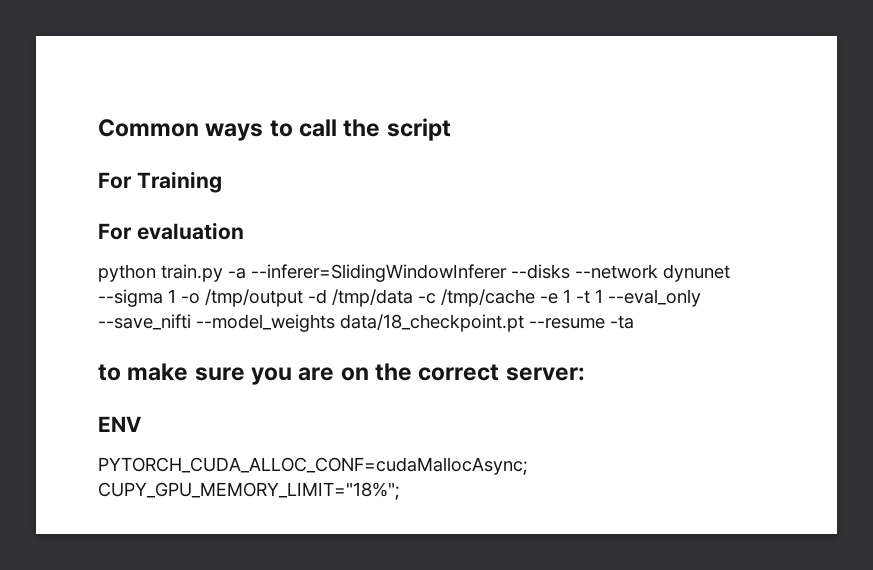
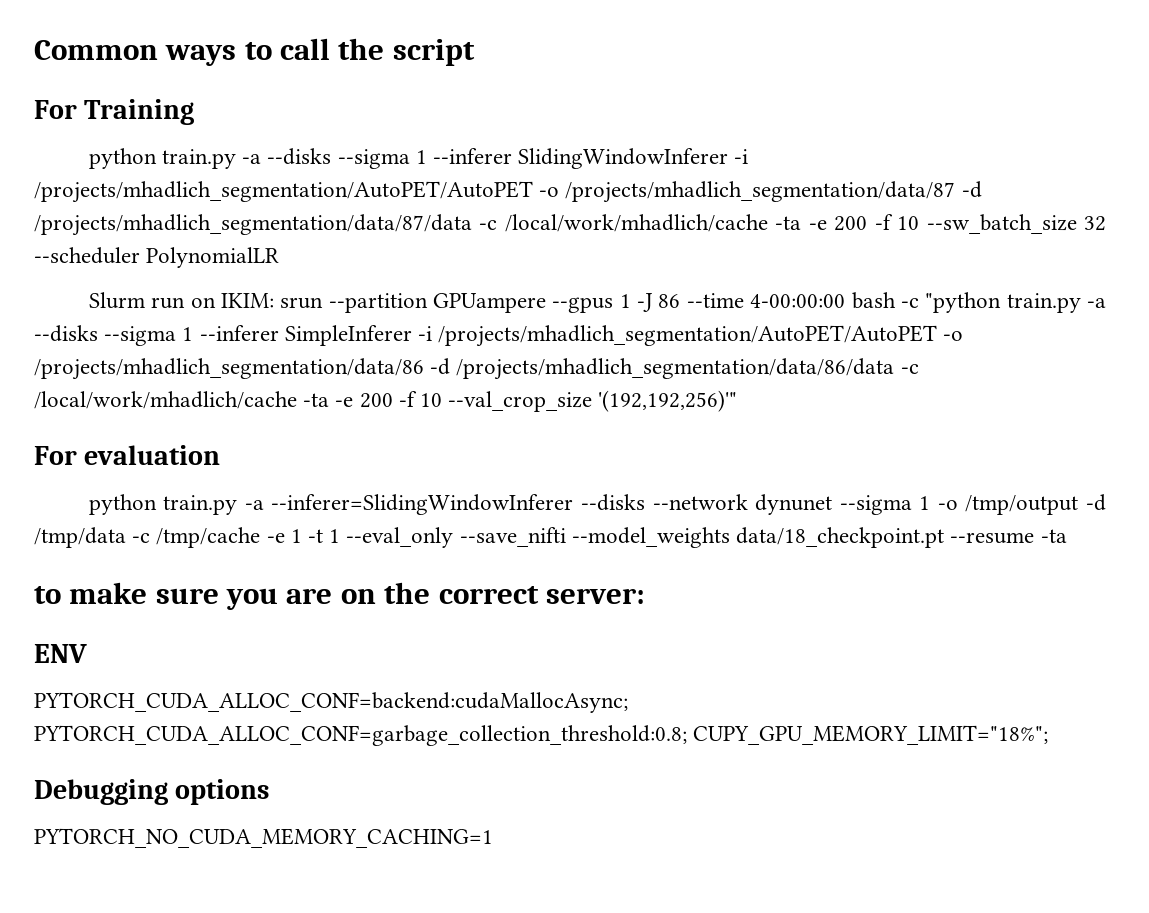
+ python train.py -a --disks --sigma 1 --inferer SlidingWindowInferer -i /projects/mhadlich_segmentation/AutoPET/AutoPET -o /projects/mhadlich_segmentation/data/87 -d /projects/mhadlich_segmentation/data/87/data -c /local/work/mhadlich/cache -ta -e 200 -f 10 --sw_batch_size 32 --scheduler PolynomialLR
+ Slurm run on IKIM: srun --partition GPUampere --gpus 1 -J 86 --time 4-00:00:00 bash -c "python train.py -a --disks --sigma 1 --inferer SimpleInferer -i /projects/mhadlich_segmentation/AutoPET/AutoPET -o /projects/mhadlich_segmentation/data/86 -d /projects/mhadlich_segmentation/data/86/data -c /local/work/mhadlich/cache -ta -e 200 -f 10 --val_crop_size '(192,192,256)'"
- PYTORCH_CUDA_ALLOC_CONF=cudaMallocAsync; CUPY_GPU_MEMORY_LIMIT="18%";
+ PYTORCH_CUDA_ALLOC_CONF=backend:cudaMallocAsync; PYTORCH_CUDA_ALLOC_CONF=garbage_collection_threshold:0.8; CUPY_GPU_MEMORY_LIMIT="18%";
+ Debugging options
+ PYTORCH_NO_CUDA_MEMORY_CACHING=1

